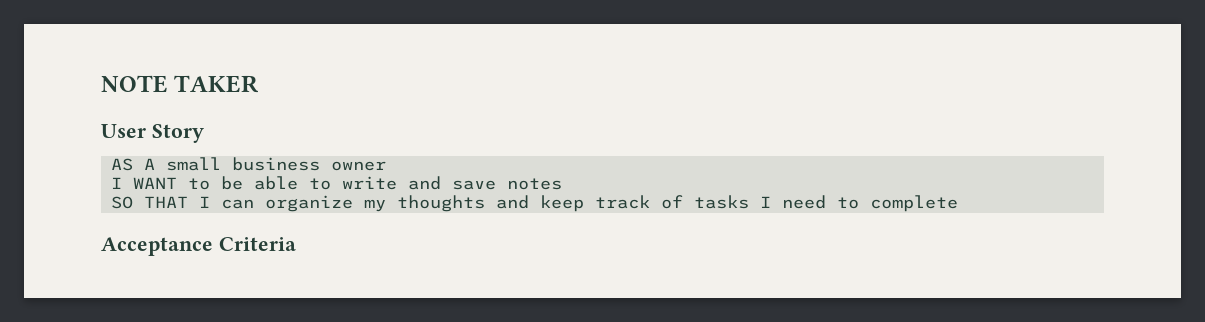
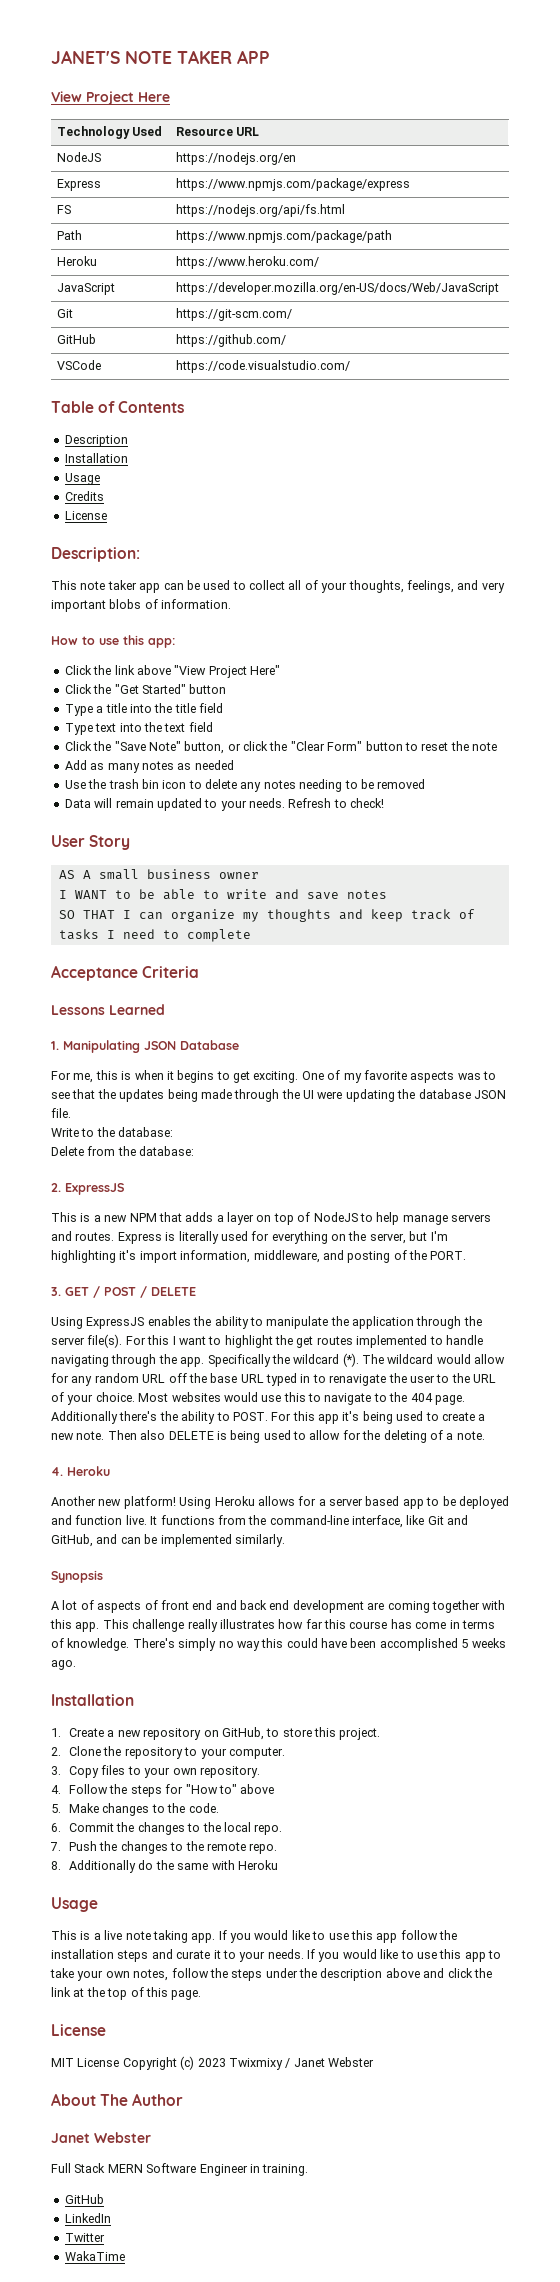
- NOTE TAKER
+ JANET'S NOTE TAKER APP
+ View Project Here
+ Technology Used | Resource URL
+ NodeJS | https://nodejs.org/en
+ Express | https://www.npmjs.com/package/express
+ FS | https://nodejs.org/api/fs.html
+ Path | https://www.npmjs.com/package/path
+ Heroku | https://www.heroku.com/
+ JavaScript | https://developer.mozilla.org/en-US/docs/Web/JavaScript
+ Git | https://git-scm.com/
+ GitHub | https://github.com/
+ VSCode | https://code.visualstudio.com/
+ Table of Contents
+ Description
+ Installation
+ Usage
+ Credits
+ License
+ Description:
+ This note taker app can be used to collect all of your thoughts, feelings, and very important blobs of information.
+ How to use this app:
+ Click the link above "View Project Here"
+ Click the "Get Started" button
+ Type a title into the title field
+ Type text into the text field
+ Click the "Save Note" button, or click the "Clear Form" button to reset the note
+ Add as many notes as needed
+ Use the trash bin icon to delete any notes needing to be removed
+ Data will remain updated to your needs. Refresh to check!
+ Lessons Learned
+ 1. Manipulating JSON Database
+ For me, this is when it begins to get exciting. One of my favorite aspects was to see that the updates being made through the UI were updating the database JSON file.
+ Write to the database:
+ Delete from the database:
+ 2. ExpressJS
+ This is a new NPM that adds a layer on top of NodeJS to help manage servers and routes. Express is literally used for everything on the server, but I'm highlighting it's import information, middleware, and posting of the PORT.
+ 3. GET / POST / DELETE
+ Using ExpressJS enables the ability to manipulate the application through the server file(s). For this I want to highlight the get routes implemented to handle navigating through the app. Specifically the wildcard (*). The wildcard would allow for any random URL off the base URL typed in to renavigate the user to the URL of your choice. Most websites would use this to navigate to the 404 page. Additionally there's the ability to POST. For this app it's being used to create a new note. Then also DELETE is being used to allow for the deleting of a note.
+ 4. Heroku
+ Another new platform! Using Heroku allows for a server based app to be deployed and function live. It functions from the command-line interface, like Git and GitHub, and can be implemented similarly.
+ Synopsis
+ A lot of aspects of front end and back end development are coming together with this app. This challenge really illustrates how far this course has come in terms of knowledge. There's simply no way this could have been accomplished 5 weeks ago.
+ Installation
+ 1. Create a new repository on GitHub, to store this project.
+ 2. Clone the repository to your computer.
+ 3. Copy files to your own repository.
+ 4. Follow the steps for "How to" above
+ 5. Make changes to the code.
+ 6. Commit the changes to the local repo.
+ 7. Push the changes to the remote repo.
+ 8. Additionally do the same with Heroku
+ Usage
+ This is a live note taking app. If you would like to use this app follow the installation steps and curate it to your needs. If you would like to use this app to take your own notes, follow the steps under the description above and click the link at the top of this page.
+ License
+ MIT License Copyright (c) 2023 Twixmixy / Janet Webster
+ About The Author
+ Janet Webster
+ Full Stack MERN Software Engineer in training.
+ GitHub
+ LinkedIn
+ Twitter
+ WakaTime

